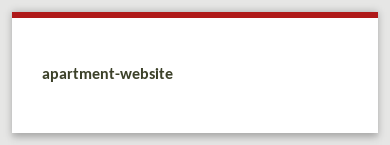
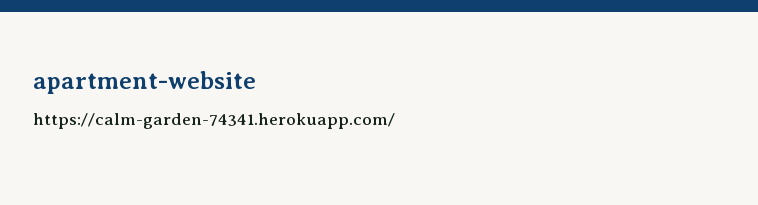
+ https://calm-garden-74341.herokuapp.com/

